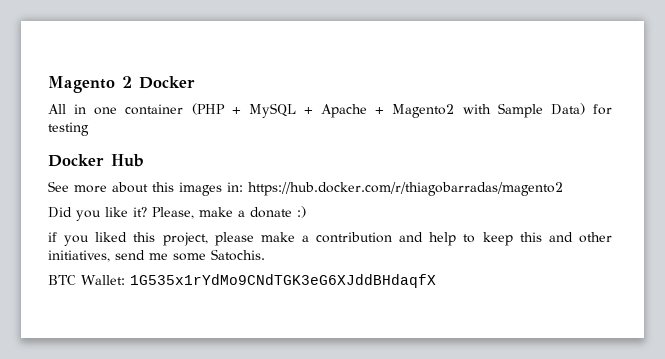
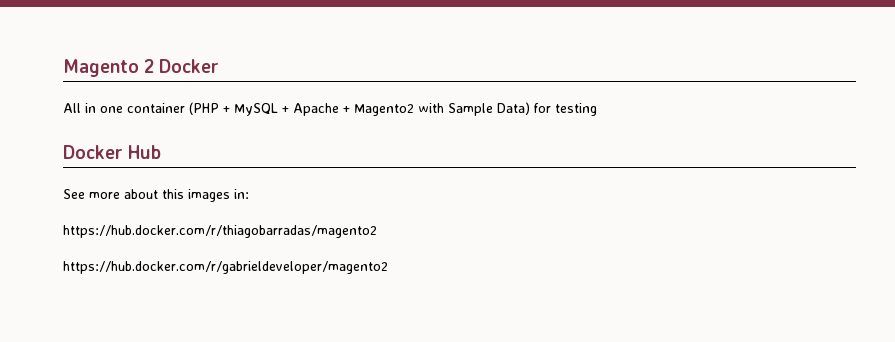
- See more about this images in: https://hub.docker.com/r/thiagobarradas/magento2
+ See more about this images in:
+ https://hub.docker.com/r/thiagobarradas/magento2
- Did you like it? Please, make a donate :)
- if you liked this project, please make a contribution and help to keep this and other initiatives, send me some Satochis.
- BTC Wallet: 1G535x1rYdMo9CNdTGK3eG6XJddBHdaqfX
+ https://hub.docker.com/r/gabrieldeveloper/magento2

